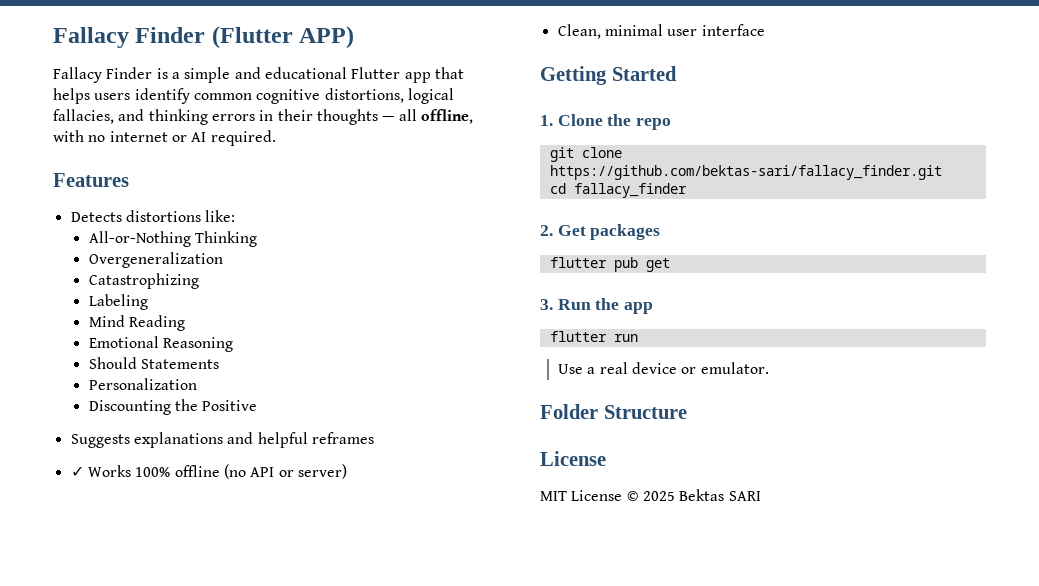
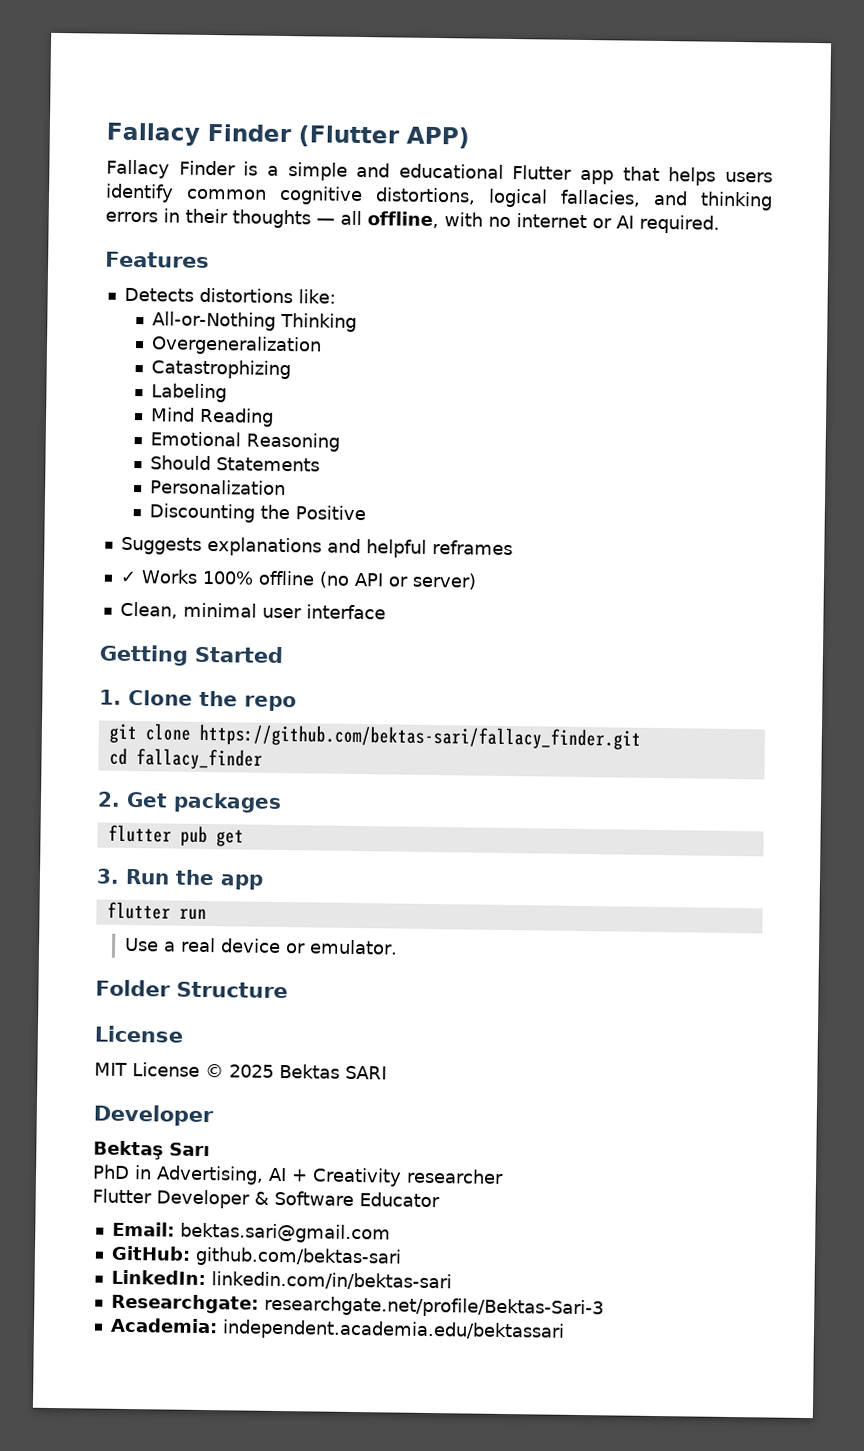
  MIT License © 2025 Bektas SARI
+ Developer
+ Bektaş Sarı
+ PhD in Advertising, AI + Creativity researcher
+ Flutter Developer & Software Educator
+ Email: bektas.sari@gmail.com
+ GitHub: github.com/bektas-sari
+ LinkedIn: linkedin.com/in/bektas-sari
+ Researchgate: researchgate.net/profile/Bektas-Sari-3
+ Academia: independent.academia.edu/bektassari

